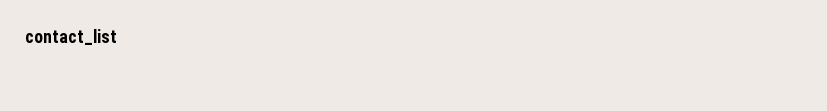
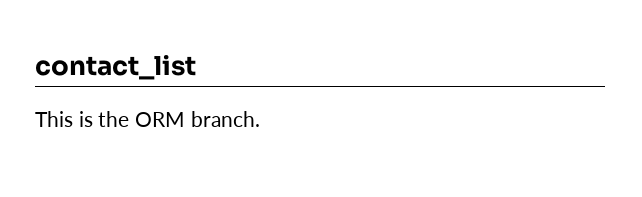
+ This is the ORM branch.

